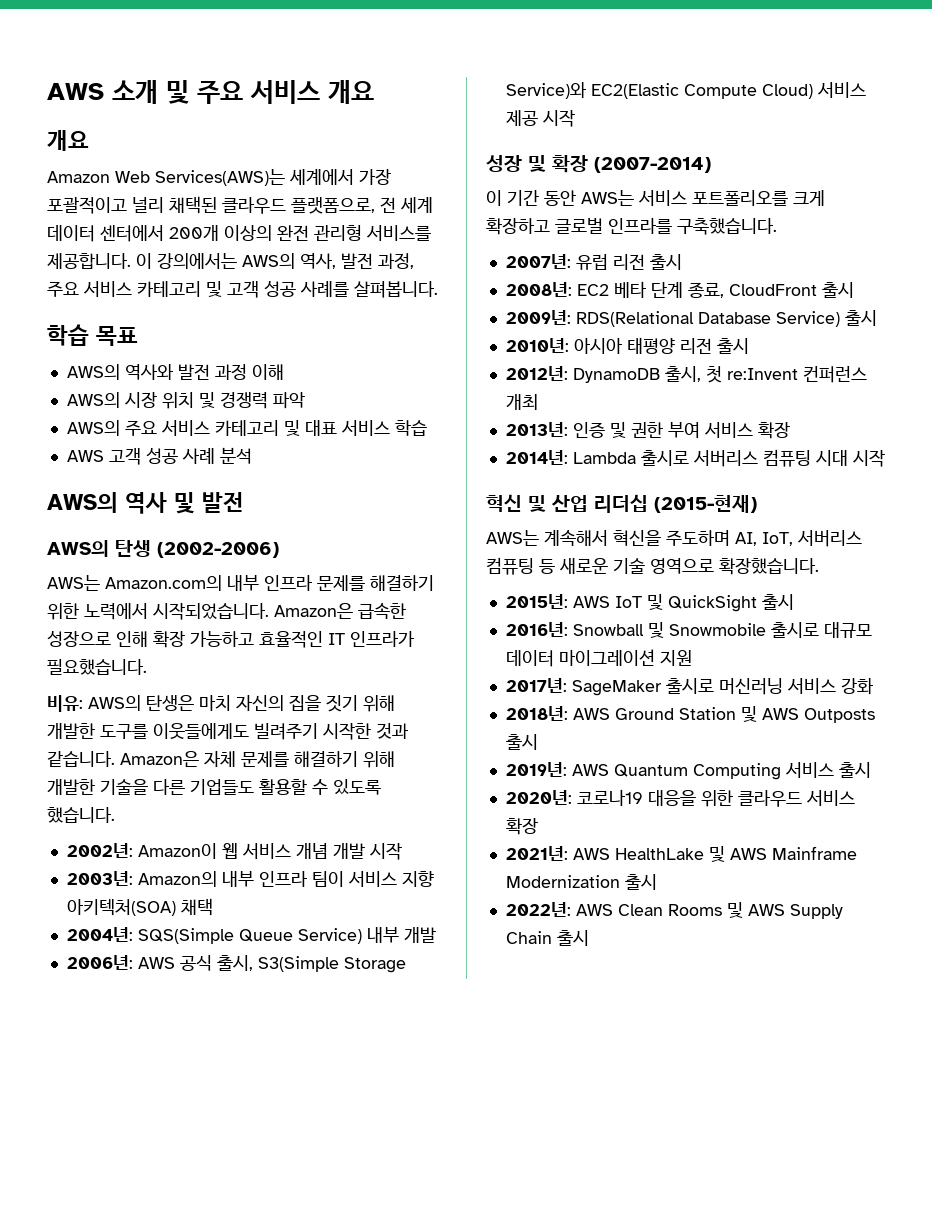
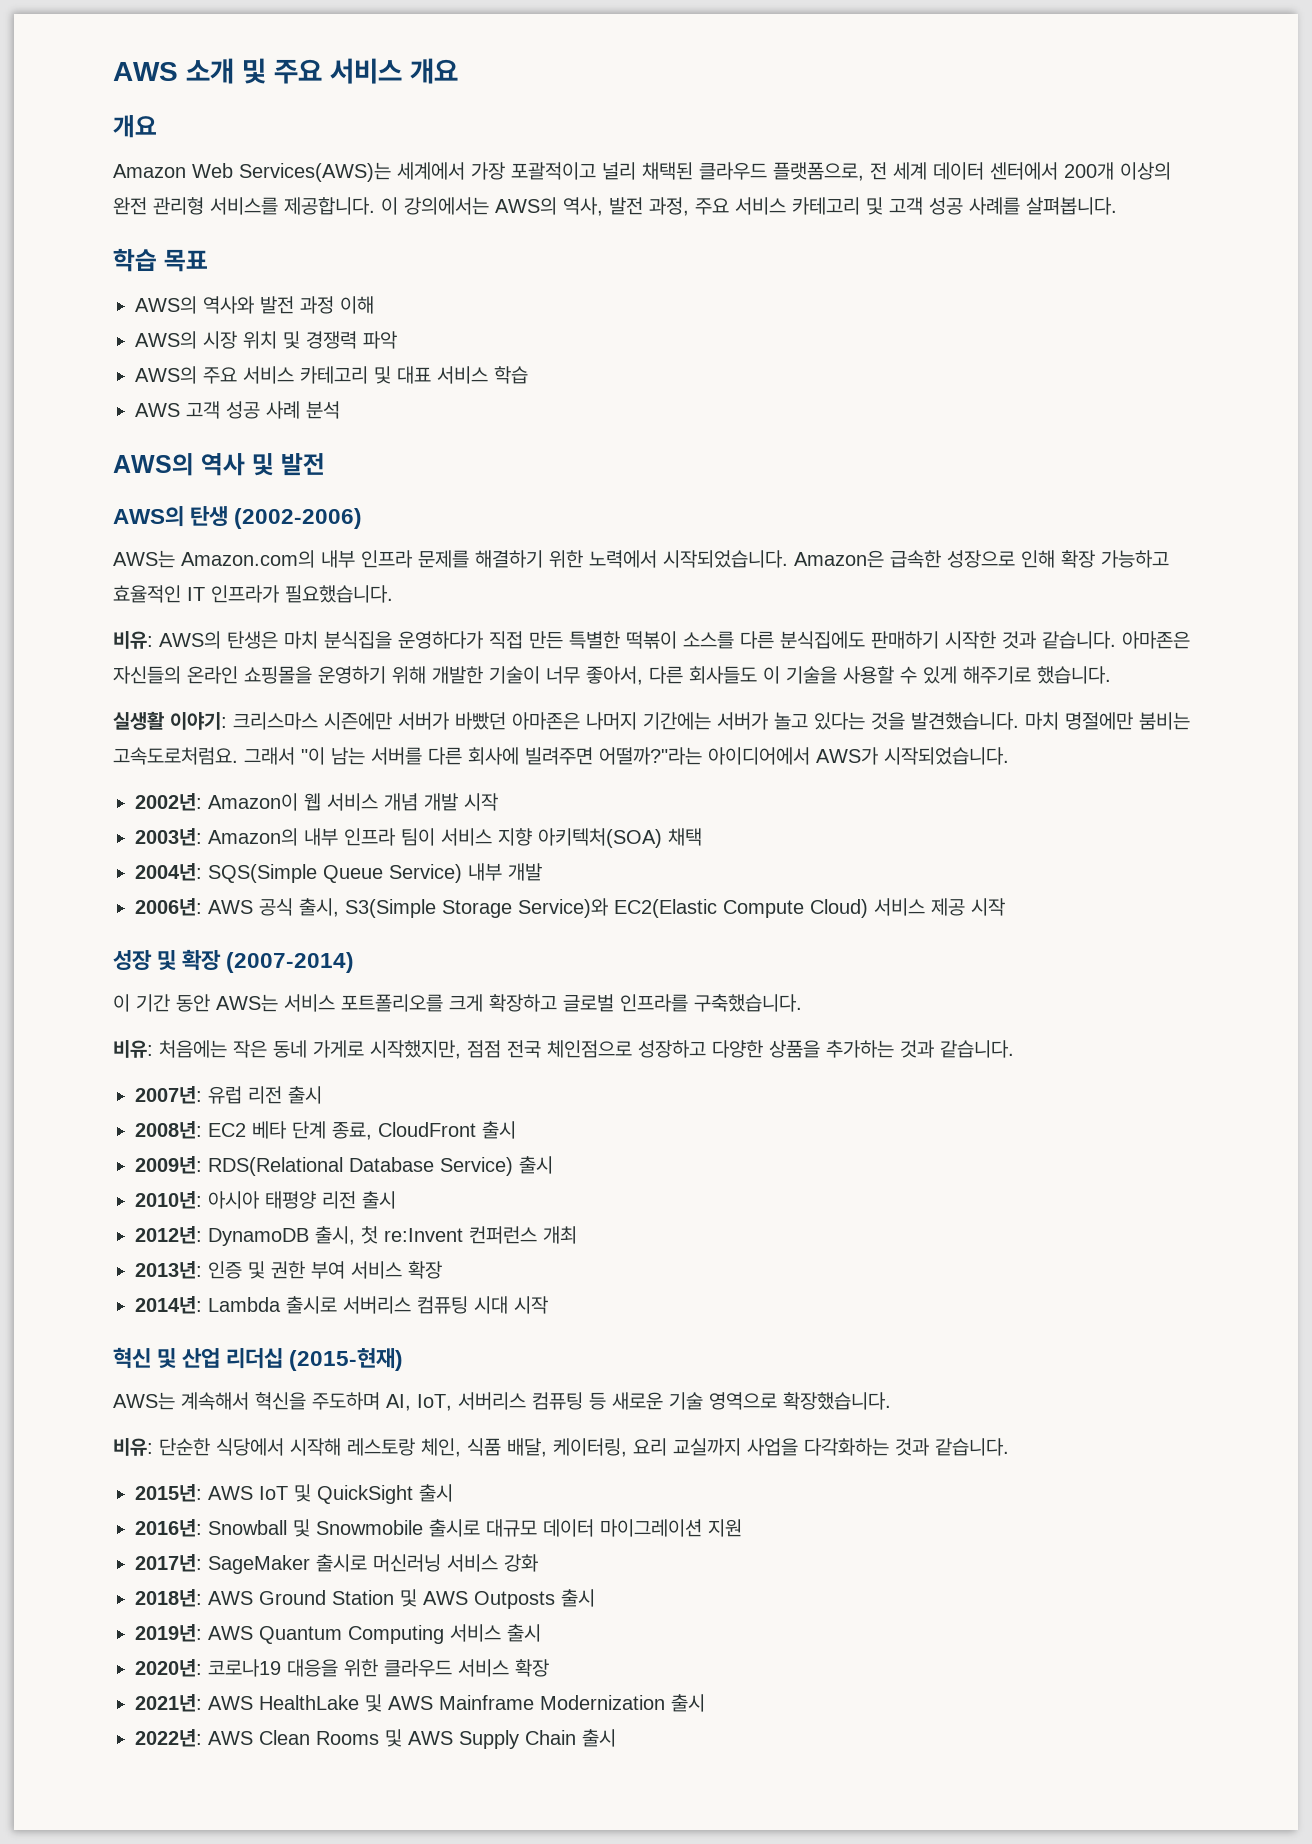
- 비유: AWS의 탄생은 마치 자신의 집을 짓기 위해 개발한 도구를 이웃들에게도 빌려주기 시작한 것과 같습니다. Amazon은 자체 문제를 해결하기 위해 개발한 기술을 다른 기업들도 활용할 수 있도록 했습니다.
+ 비유: AWS의 탄생은 마치 분식집을 운영하다가 직접 만든 특별한 떡볶이 소스를 다른 분식집에도 판매하기 시작한 것과 같습니다. 아마존은 자신들의 온라인 쇼핑몰을 운영하기 위해 개발한 기술이 너무 좋아서, 다른 회사들도 이 기술을 사용할 수 있게 해주기로 했습니다.
+ 실생활 이야기: 크리스마스 시즌에만 서버가 바빴던 아마존은 나머지 기간에는 서버가 놀고 있다는 것을 발견했습니다. 마치 명절에만 붐비는 고속도로처럼요. 그래서 "이 남는 서버를 다른 회사에 빌려주면 어떨까?"라는 아이디어에서 AWS가 시작되었습니다.
+ 비유: 처음에는 작은 동네 가게로 시작했지만, 점점 전국 체인점으로 성장하고 다양한 상품을 추가하는 것과 같습니다.
+ 비유: 단순한 식당에서 시작해 레스토랑 체인, 식품 배달, 케이터링, 요리 교실까지 사업을 다각화하는 것과 같습니다.

